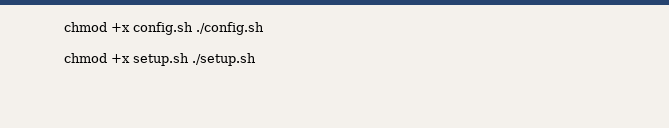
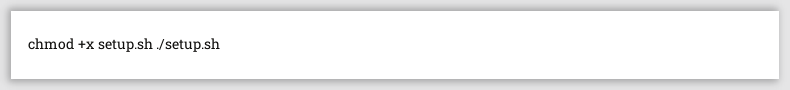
- chmod +x config.sh ./config.sh

